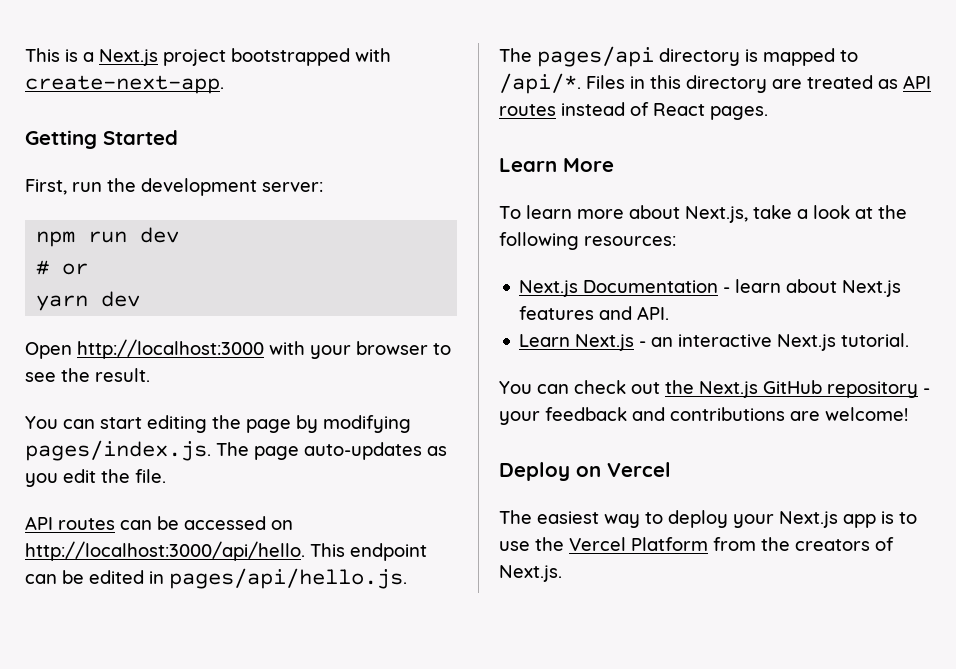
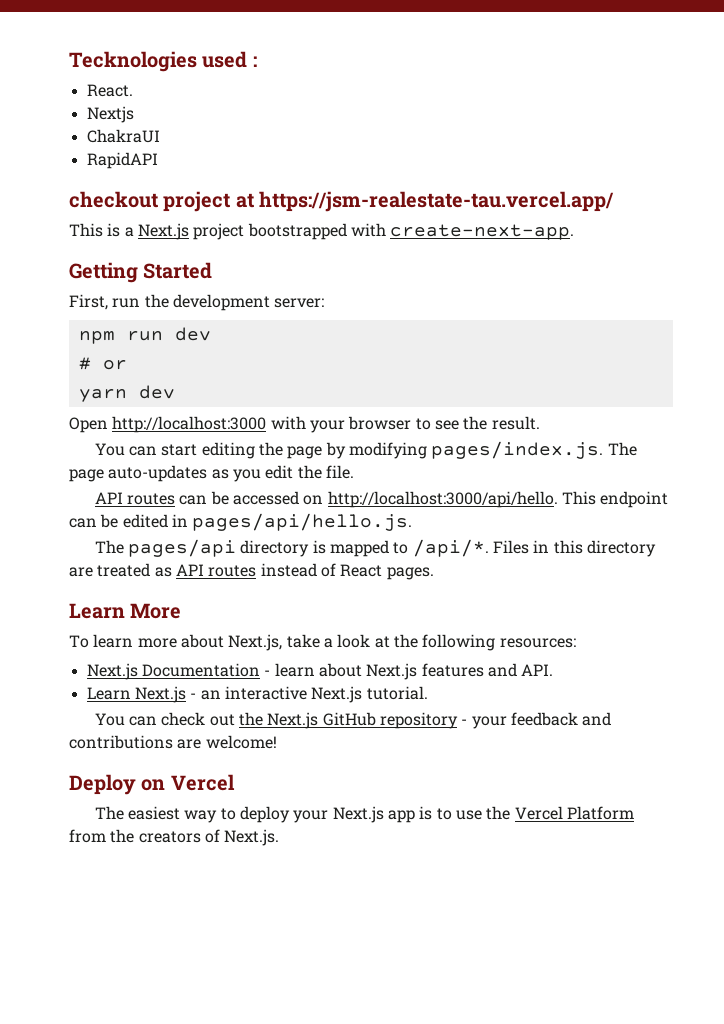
+ Tecknologies used :
+ React.
+ Nextjs
+ ChakraUI
+ RapidAPI
+ checkout project at https://jsm-realestate-tau.vercel.app/

